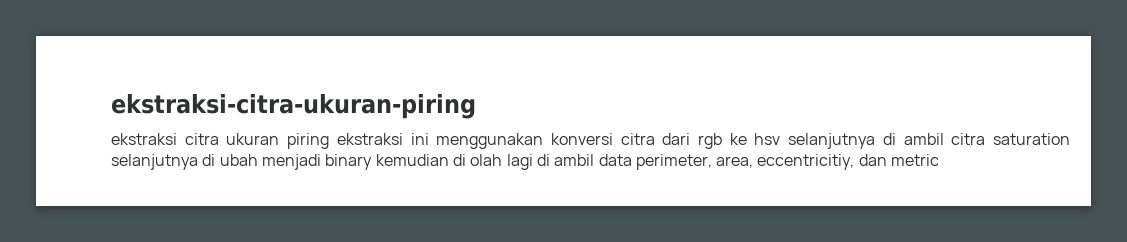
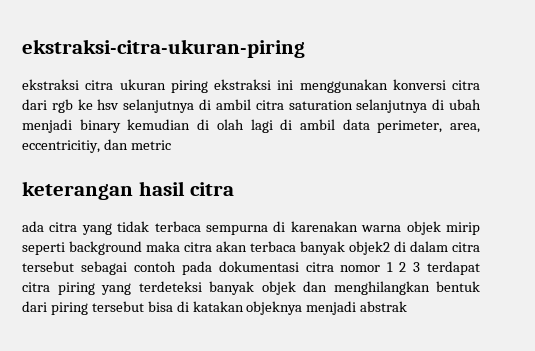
+ keterangan hasil citra
+ ada citra yang tidak terbaca sempurna di karenakan warna objek mirip seperti background maka citra akan terbaca banyak objek2 di dalam citra tersebut sebagai contoh pada dokumentasi citra nomor 1 2 3 terdapat citra piring yang terdeteksi banyak objek dan menghilangkan bentuk dari piring tersebut bisa di katakan objeknya menjadi abstrak

